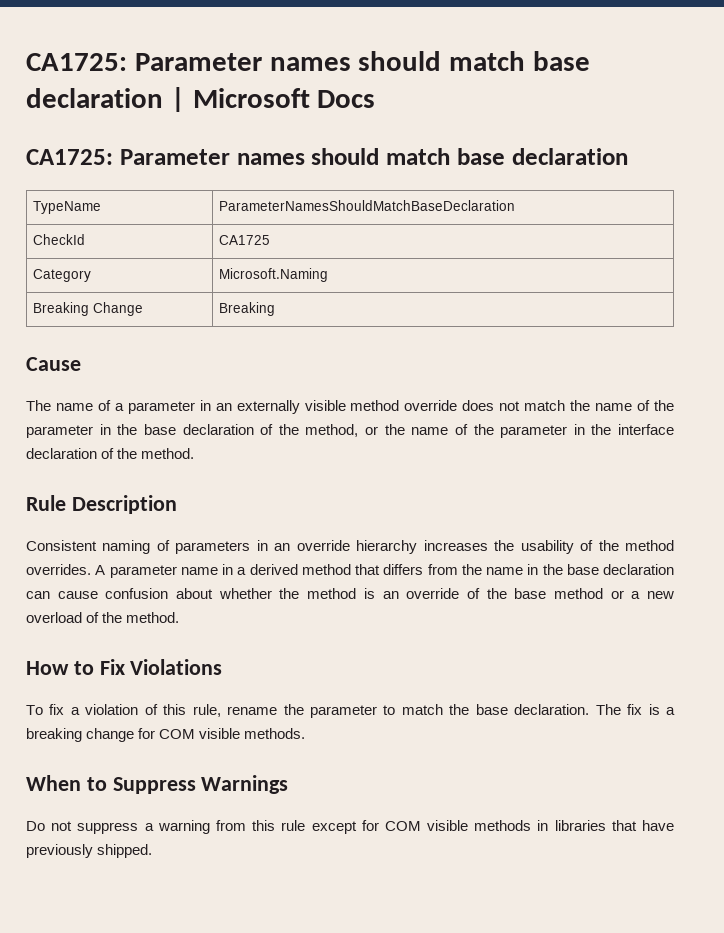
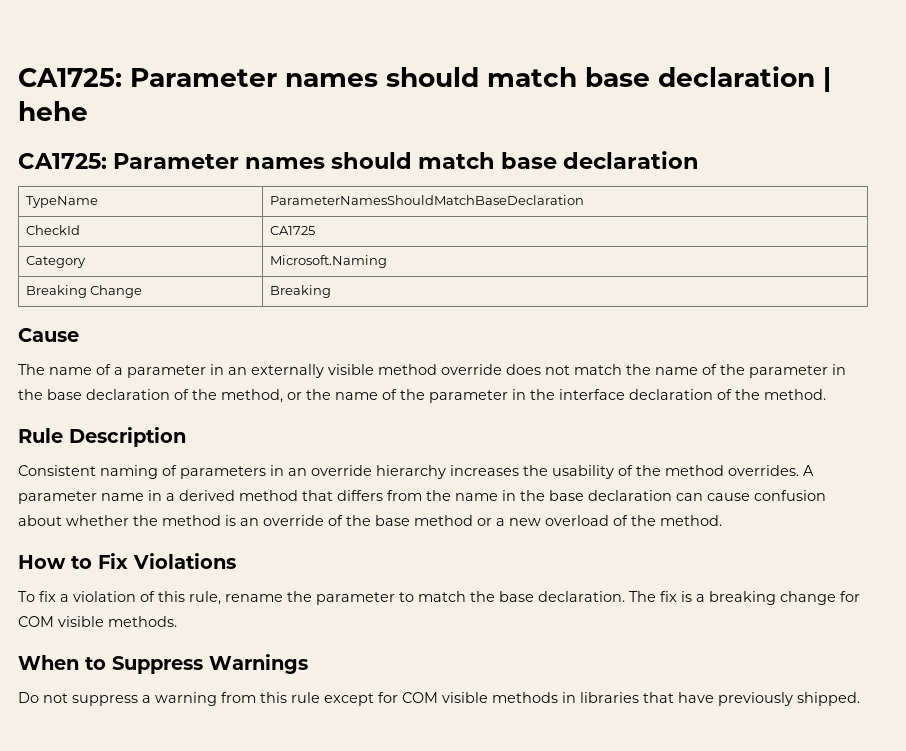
- CA1725: Parameter names should match base declaration | Microsoft Docs
+ CA1725: Parameter names should match base declaration | hehe

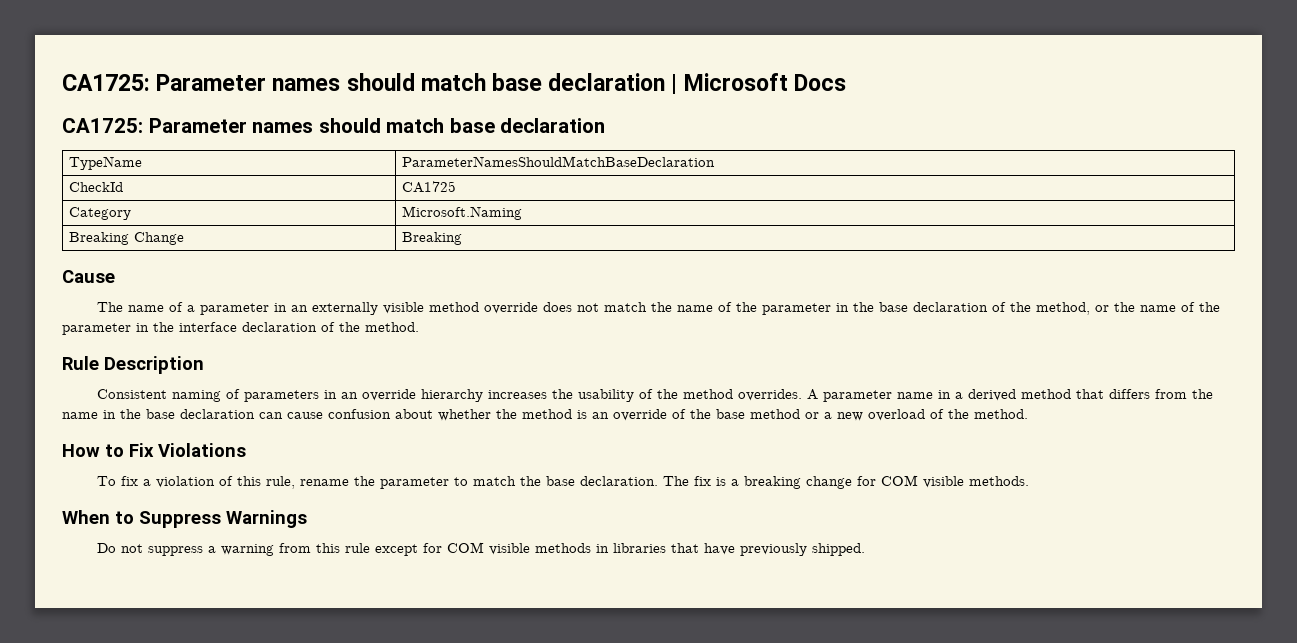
- CA1725: Parameter names should match base declaration | hehe
+ CA1725: Parameter names should match base declaration | Microsoft Docs

